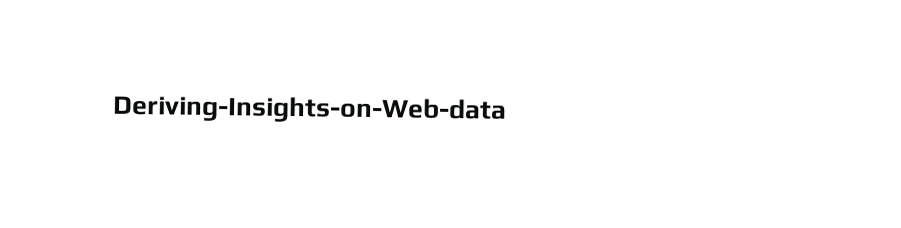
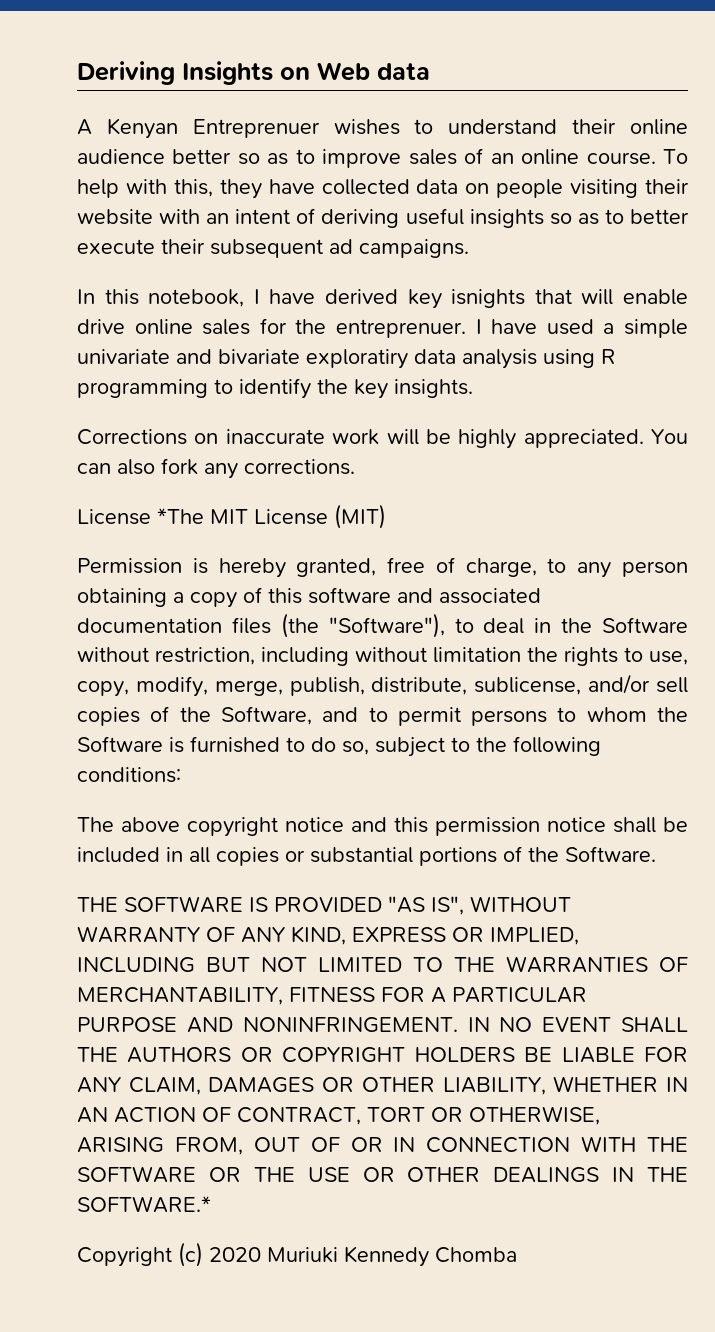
- Deriving-Insights-on-Web-data
+ Deriving Insights on Web data
+ A Kenyan Entreprenuer wishes to understand their online audience better so as to improve sales of an online course. To help with this, they have collected data on people visiting their website with an intent of deriving useful insights so as to better execute their subsequent ad campaigns.
+ In this notebook, I have derived key isnights that will enable drive online sales for the entreprenuer. I have used a simple univariate and bivariate exploratiry data analysis using R programming to identify the key insights.
+ Corrections on inaccurate work will be highly appreciated. You can also fork any corrections.
+ License *The MIT License (MIT)
+ Permission is hereby granted, free of charge, to any person obtaining a copy of this software and associated documentation files (the "Software"), to deal in the Software without restriction, including without limitation the rights to use, copy, modify, merge, publish, distribute, sublicense, and/or sell copies of the Software, and to permit persons to whom the Software is furnished to do so, subject to the following conditions:
+ The above copyright notice and this permission notice shall be included in all copies or substantial portions of the Software.
+ THE SOFTWARE IS PROVIDED "AS IS", WITHOUT WARRANTY OF ANY KIND, EXPRESS OR IMPLIED, INCLUDING BUT NOT LIMITED TO THE WARRANTIES OF MERCHANTABILITY, FITNESS FOR A PARTICULAR PURPOSE AND NONINFRINGEMENT. IN NO EVENT SHALL THE AUTHORS OR COPYRIGHT HOLDERS BE LIABLE FOR ANY CLAIM, DAMAGES OR OTHER LIABILITY, WHETHER IN AN ACTION OF CONTRACT, TORT OR OTHERWISE, ARISING FROM, OUT OF OR IN CONNECTION WITH THE SOFTWARE OR THE USE OR OTHER DEALINGS IN THE SOFTWARE.*
+ Copyright (c) 2020 Muriuki Kennedy Chomba

